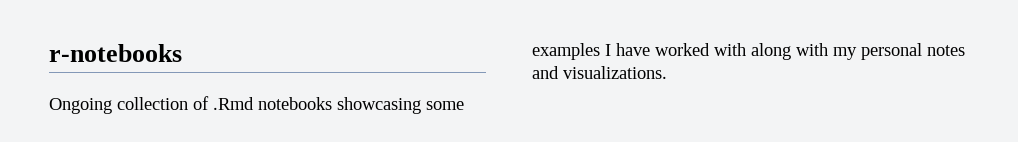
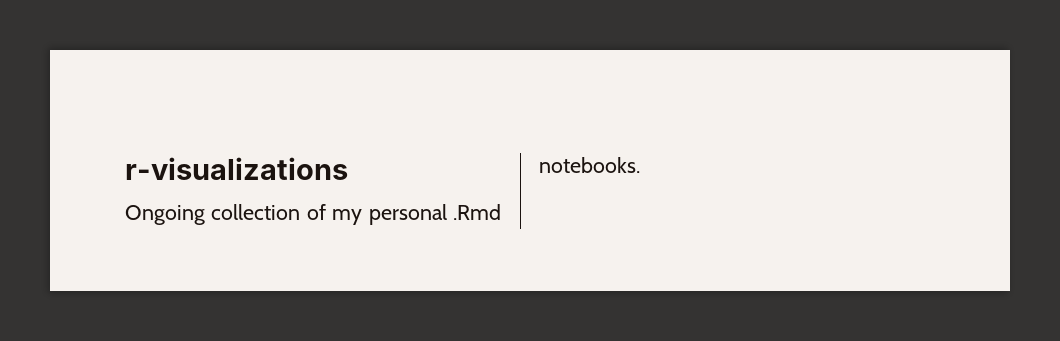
- r-notebooks
+ r-visualizations
- Ongoing collection of .Rmd notebooks showcasing some examples I have worked with along with my personal notes and visualizations.
+ Ongoing collection of my personal .Rmd notebooks.

